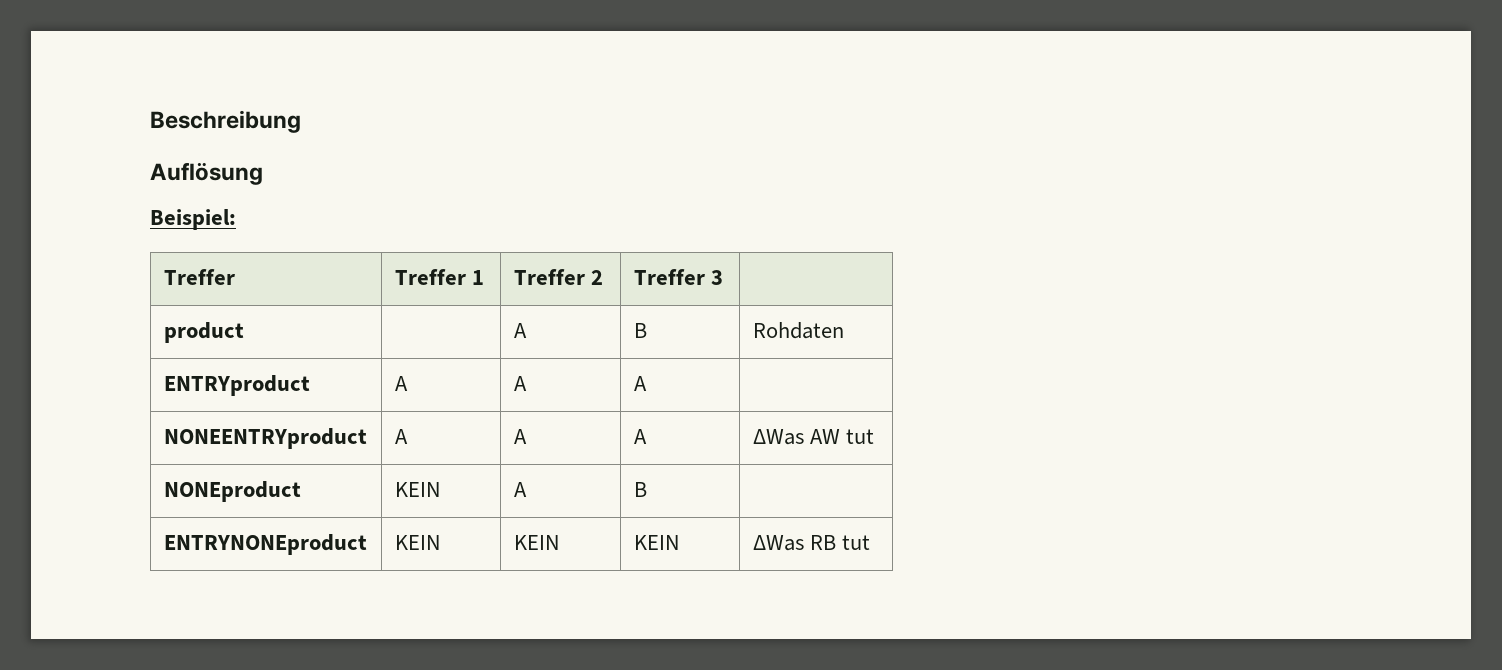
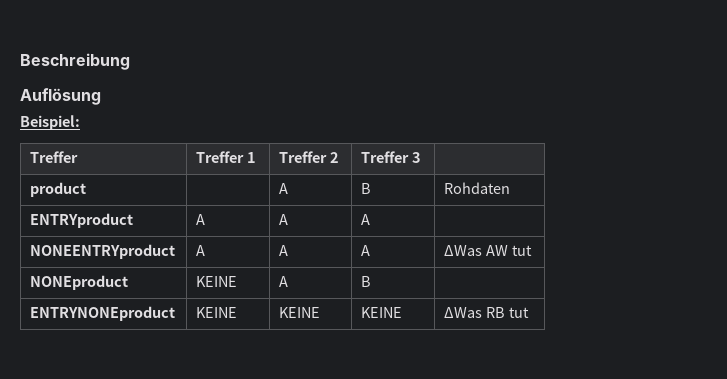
- NONEproduct | KEIN | A | B |
+ NONEproduct | KEINE | A | B |
- ENTRYNONEproduct | KEIN | KEIN | KEIN | ΔWas RB tut
+ ENTRYNONEproduct | KEINE | KEINE | KEINE | ΔWas RB tut

